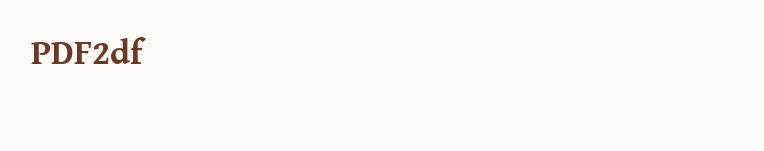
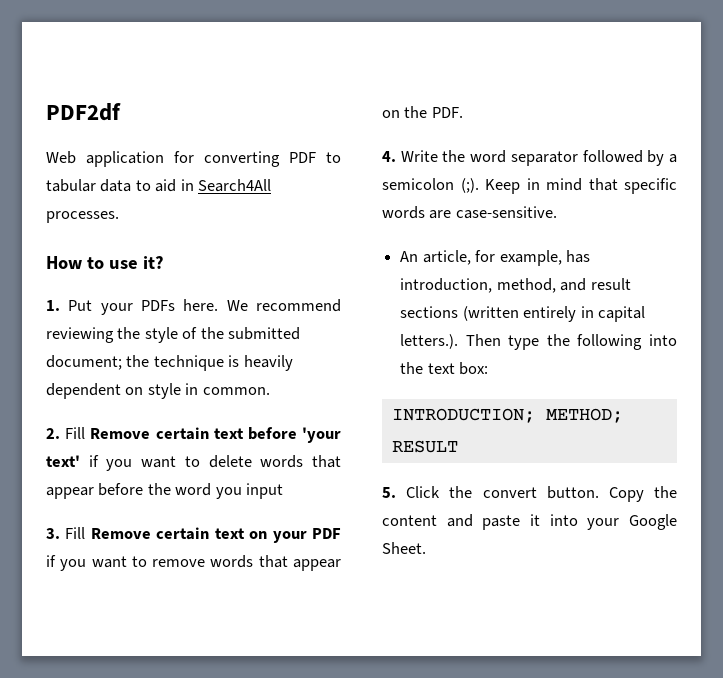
+ Web application for converting PDF to tabular data to aid in Search4All processes.
+ How to use it?
+ 1. Put your PDFs here. We recommend reviewing the style of the submitted document; the technique is heavily dependent on style in common.
+ 2. Fill Remove certain text before 'your text' if you want to delete words that appear before the word you input
+ 3. Fill Remove certain text on your PDF if you want to remove words that appear on the PDF.
+ 4. Write the word separator followed by a semicolon (;). Keep in mind that specific words are case-sensitive.
+ An article, for example, has introduction, method, and result sections (written entirely in capital letters.). Then type the following into the text box:
+ INTRODUCTION; METHOD; RESULT
+ 5. Click the convert button. Copy the content and paste it into your Google Sheet.

